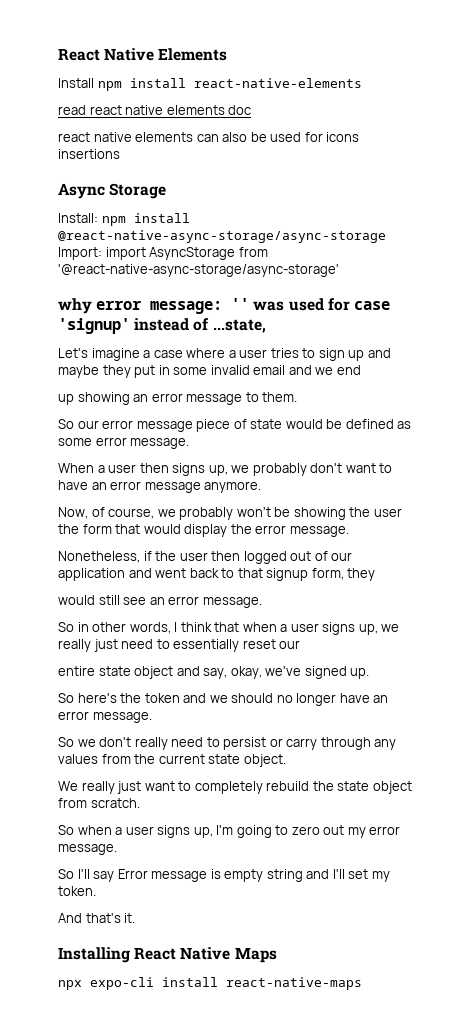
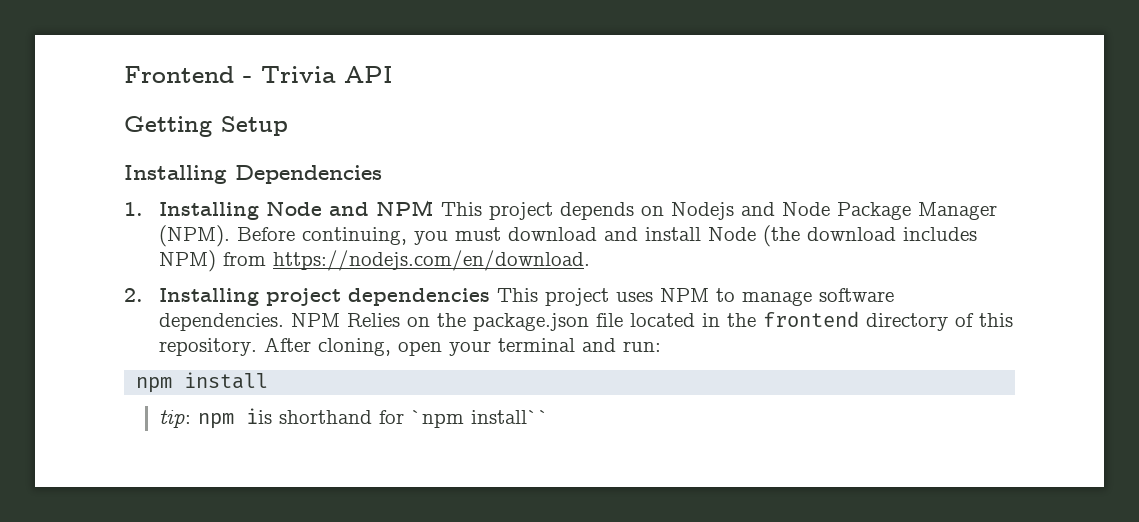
- React Native Elements
- Install npm install react-native-elements
- read react native elements doc
- react native elements can also be used for icons insertions
- Async Storage
- Install: npm install @react-native-async-storage/async-storage Import: import AsyncStorage from '@react-native-async-storage/async-storage'
- why error message: '' was used for case 'signup' instead of ...state,
- Let's imagine a case where a user tries to sign up and maybe they put in some invalid email and we end
- up showing an error message to them.
- So our error message piece of state would be defined as some error message.
- When a user then signs up, we probably don't want to have an error message anymore.
- Now, of course, we probably won't be showing the user the form that would display the error message.
- Nonetheless, if the user then logged out of our application and went back to that signup form, they
- would still see an error message.
- So in other words, I think that when a user signs up, we really just need to essentially reset our
- entire state object and say, okay, we've signed up.
- So here's the token and we should no longer have an error message.
- So we don't really need to persist or carry through any values from the current state object.
- We really just want to completely rebuild the state object from scratch.
- So when a user signs up, I'm going to zero out my error message.
- So I'll say Error message is empty string and I'll set my token.
- And that's it.
- Installing React Native Maps
- npx expo-cli install react-native-maps
+ Frontend - Trivia API
+ Getting Setup
+ Installing Dependencies
+ 1. Installing Node and NPM This project depends on Nodejs and Node Package Manager (NPM). Before continuing, you must download and install Node (the download includes NPM) from https://nodejs.com/en/download.
+ 2. Installing project dependencies This project uses NPM to manage software dependencies. NPM Relies on the package.json file located in the frontend directory of this repository. After cloning, open your terminal and run:
+ npm install
+ tip: npm iis shorthand for `npm install``

